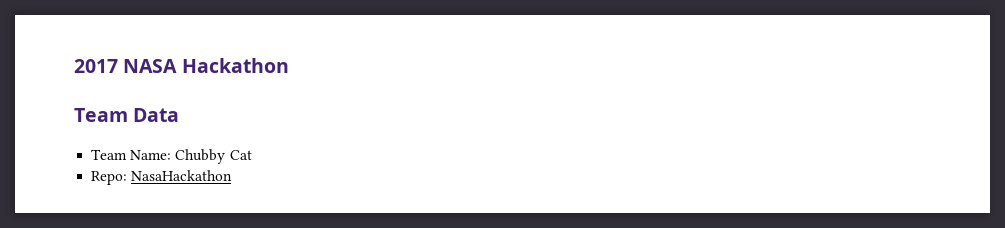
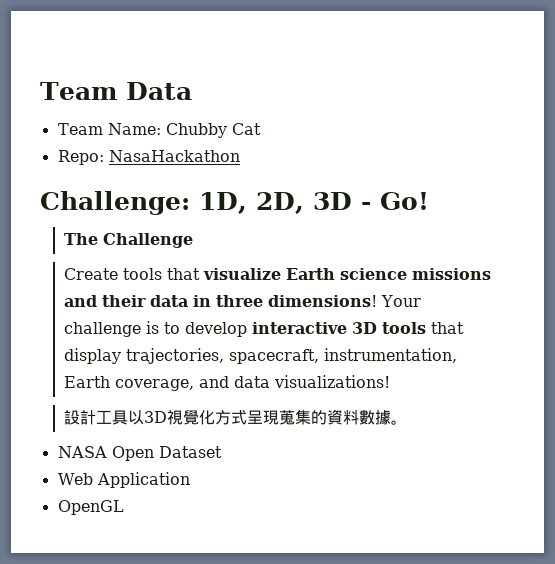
- 2017 NASA Hackathon
+ Challenge: 1D, 2D, 3D - Go!
+ The Challenge
+ Create tools that visualize Earth science missions and their data in three dimensions! Your challenge is to develop interactive 3D tools that display trajectories, spacecraft, instrumentation, Earth coverage, and data visualizations!
+ 設計工具以3D視覺化方式呈現蒐集的資料數據。
+ NASA Open Dataset
+ Web Application
+ OpenGL

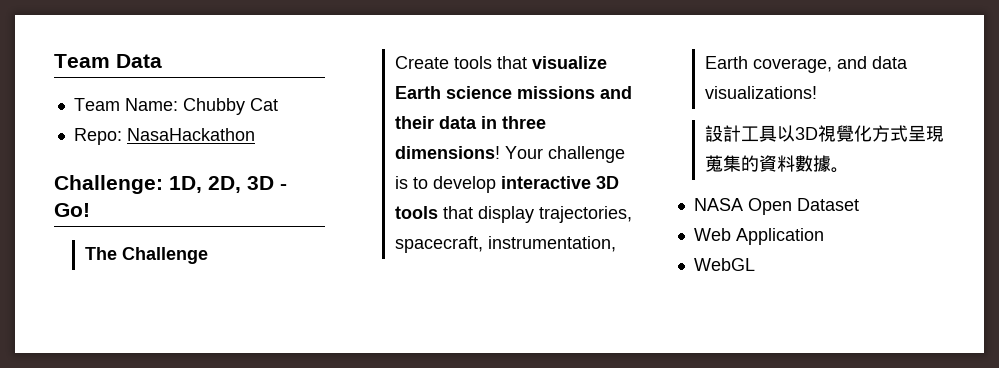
- OpenGL
+ WebGL

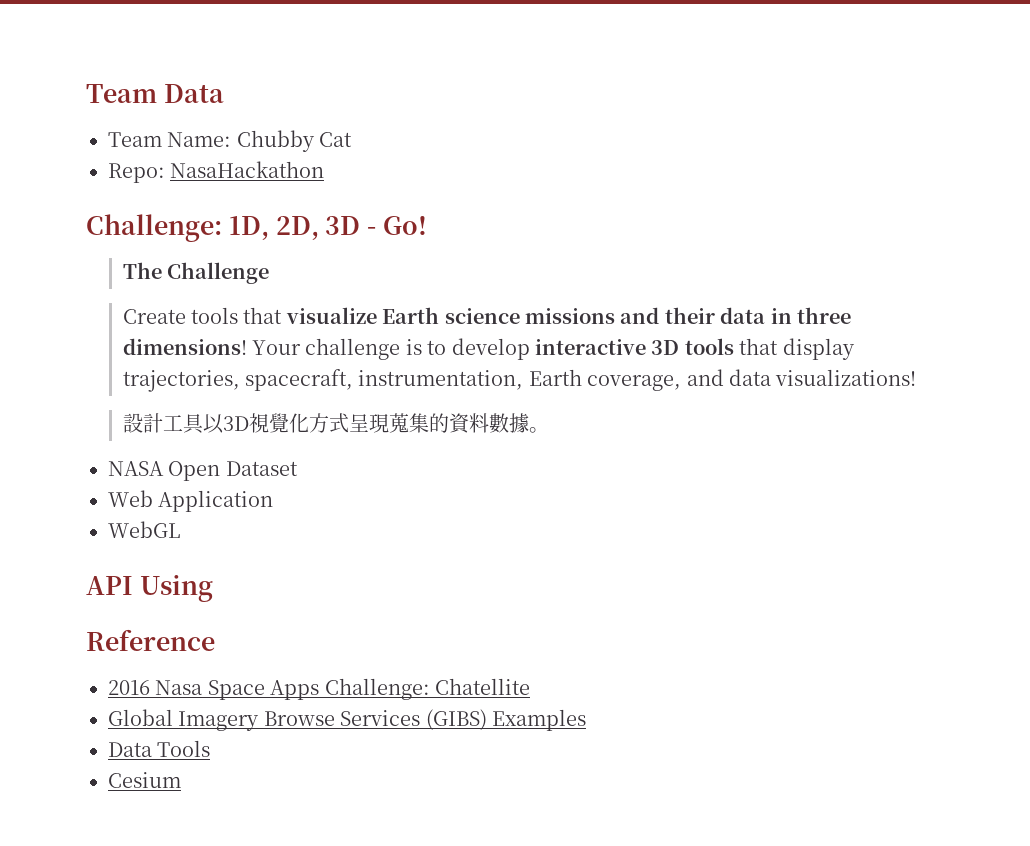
+ API Using
+ Reference
+ 2016 Nasa Space Apps Challenge: Chatellite
+ Global Imagery Browse Services (GIBS) Examples
+ Data Tools
+ Cesium

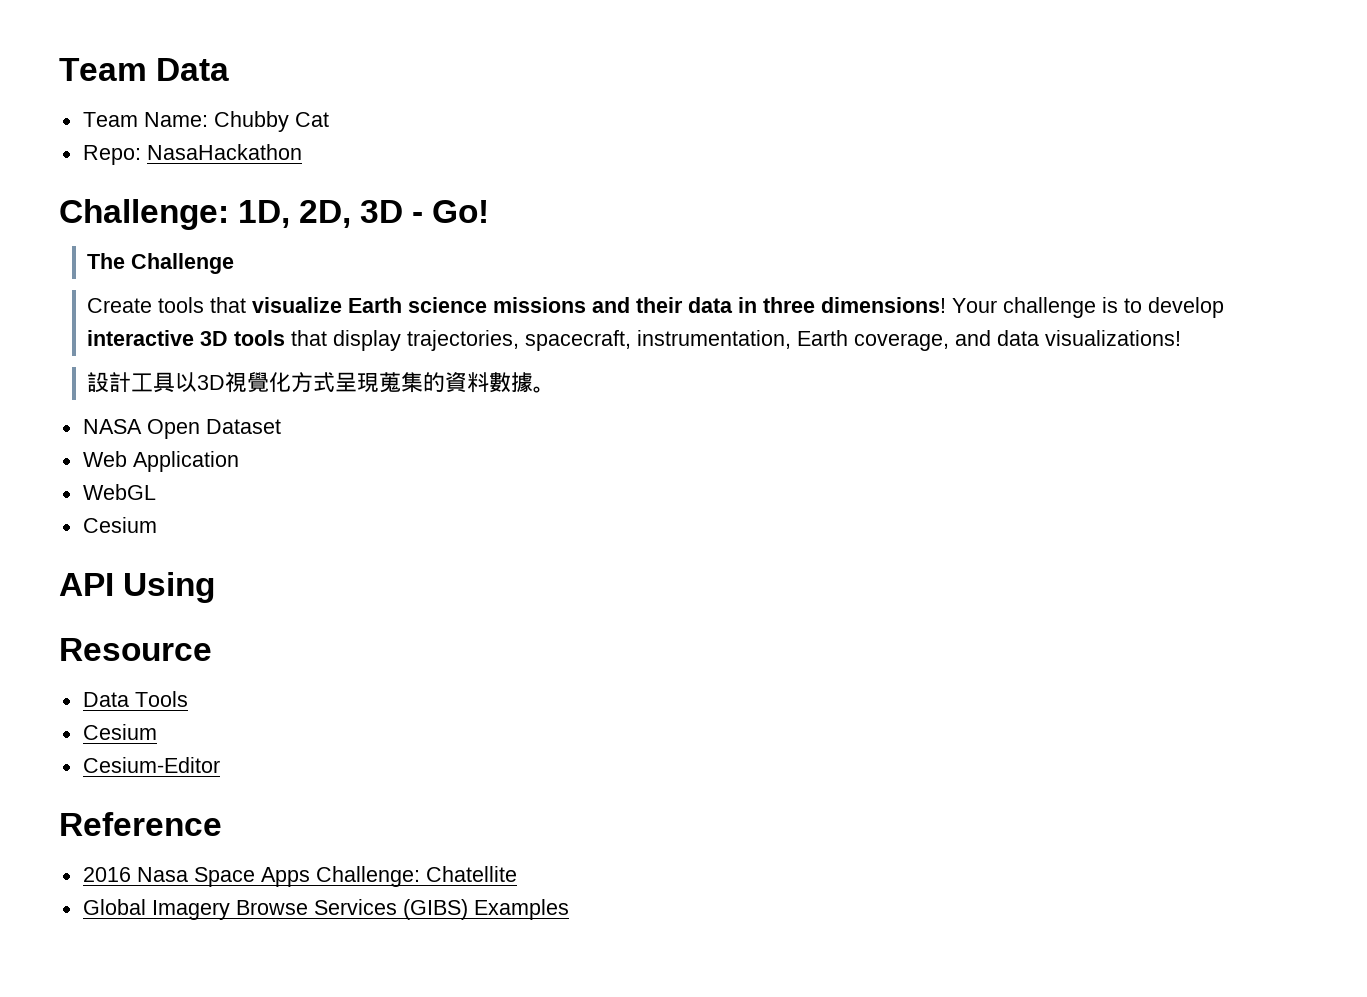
  WebGL
+ Cesium
+ Resource
+ Data Tools
+ Cesium
+ Cesium-Editor
- Data Tools
- Cesium

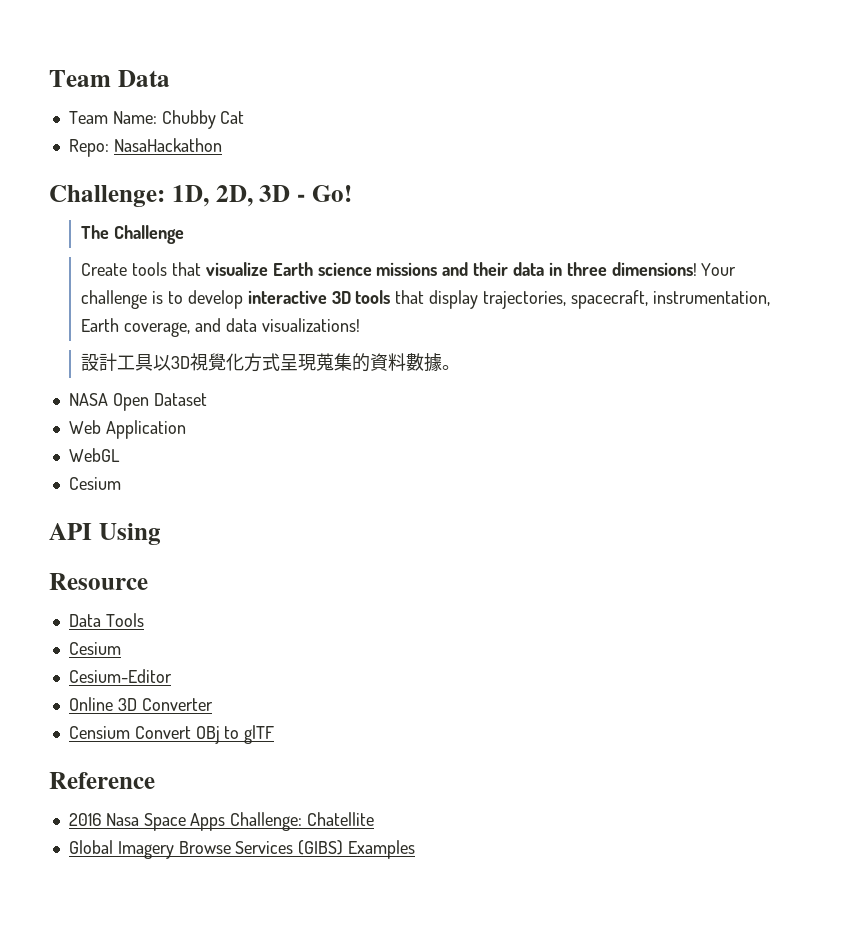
+ Online 3D Converter
+ Censium Convert OBj to glTF

